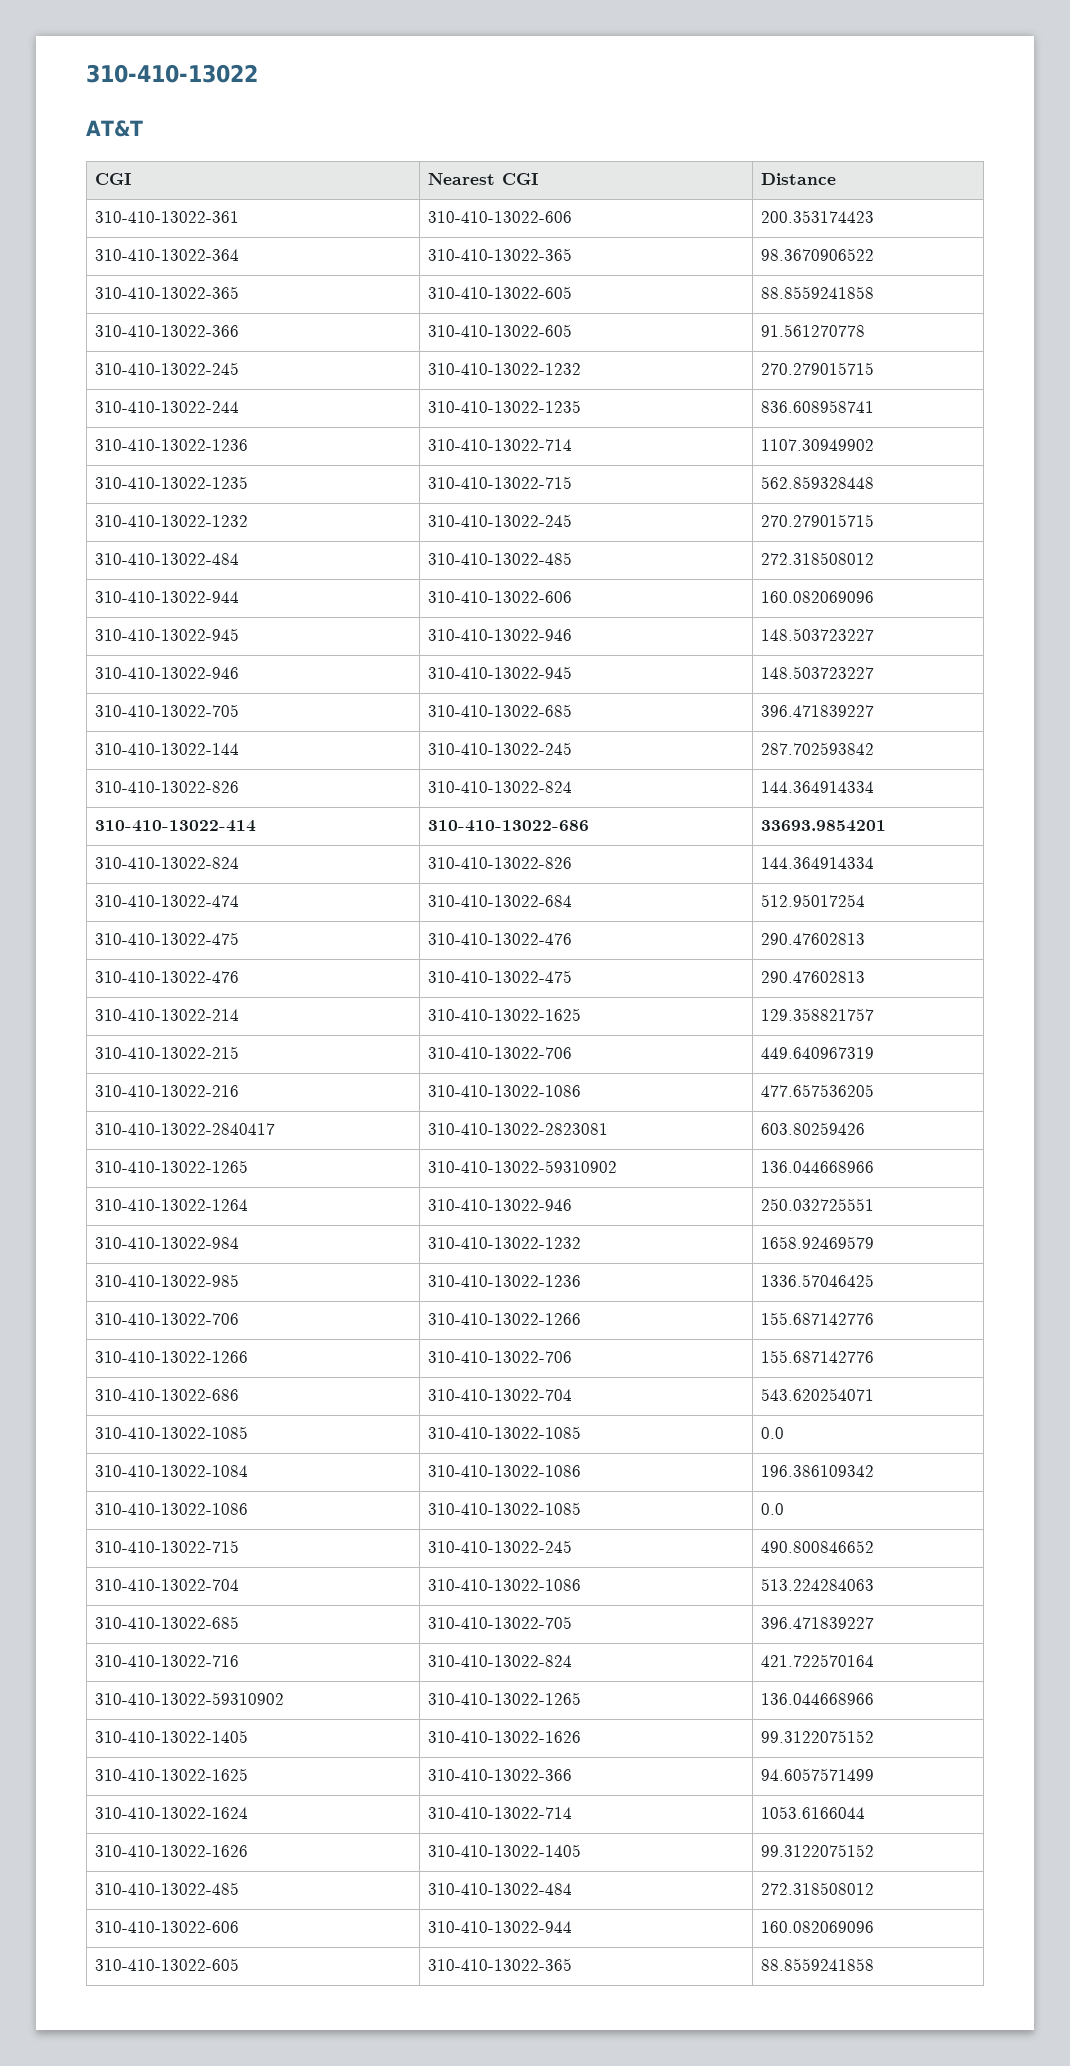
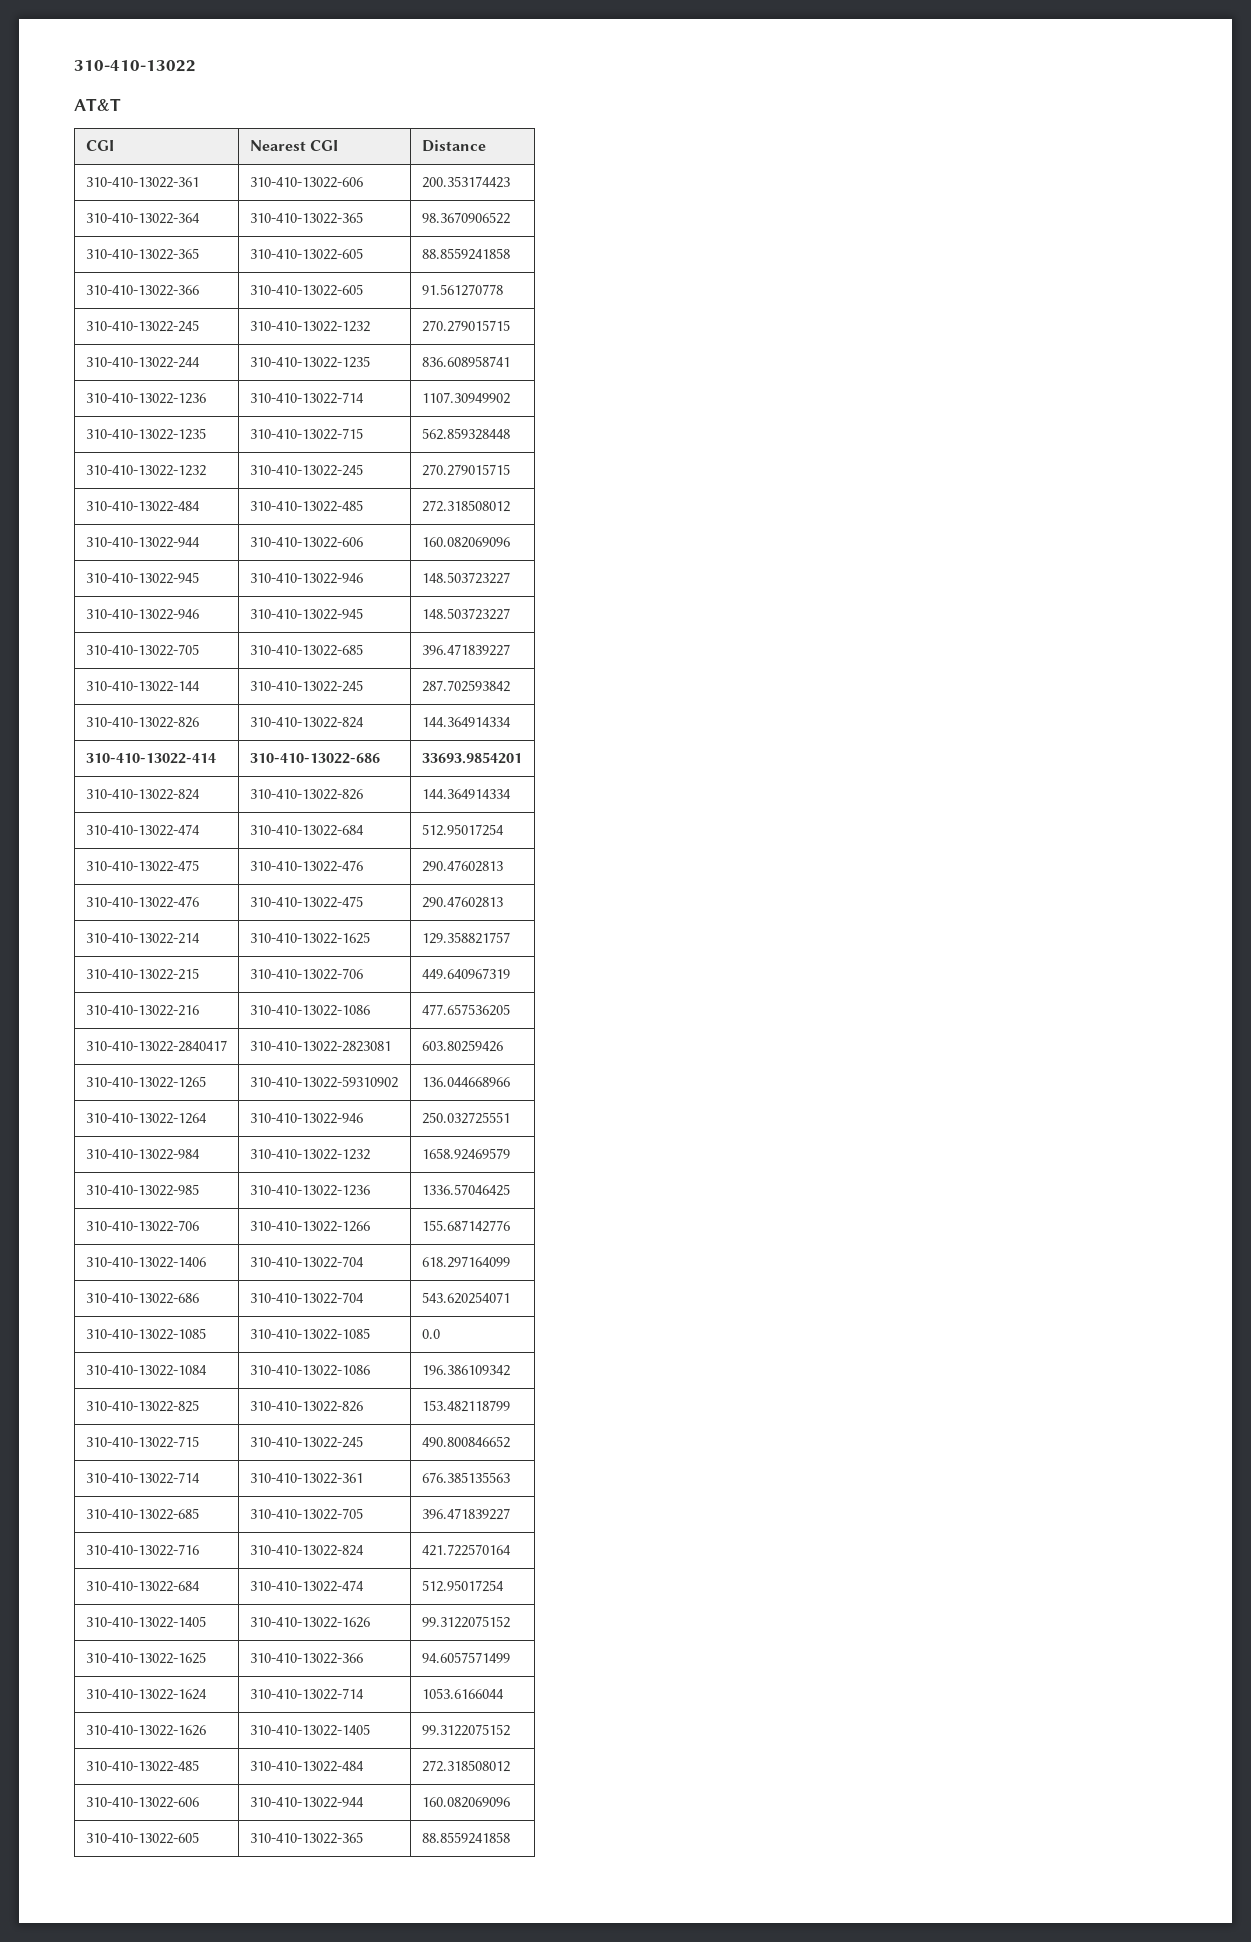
- 310-410-13022-1266 | 310-410-13022-706 | 155.687142776
+ 310-410-13022-1406 | 310-410-13022-704 | 618.297164099
- 310-410-13022-1086 | 310-410-13022-1085 | 0.0
+ 310-410-13022-825 | 310-410-13022-826 | 153.482118799
- 310-410-13022-704 | 310-410-13022-1086 | 513.224284063
+ 310-410-13022-714 | 310-410-13022-361 | 676.385135563
- 310-410-13022-59310902 | 310-410-13022-1265 | 136.044668966
+ 310-410-13022-684 | 310-410-13022-474 | 512.95017254

